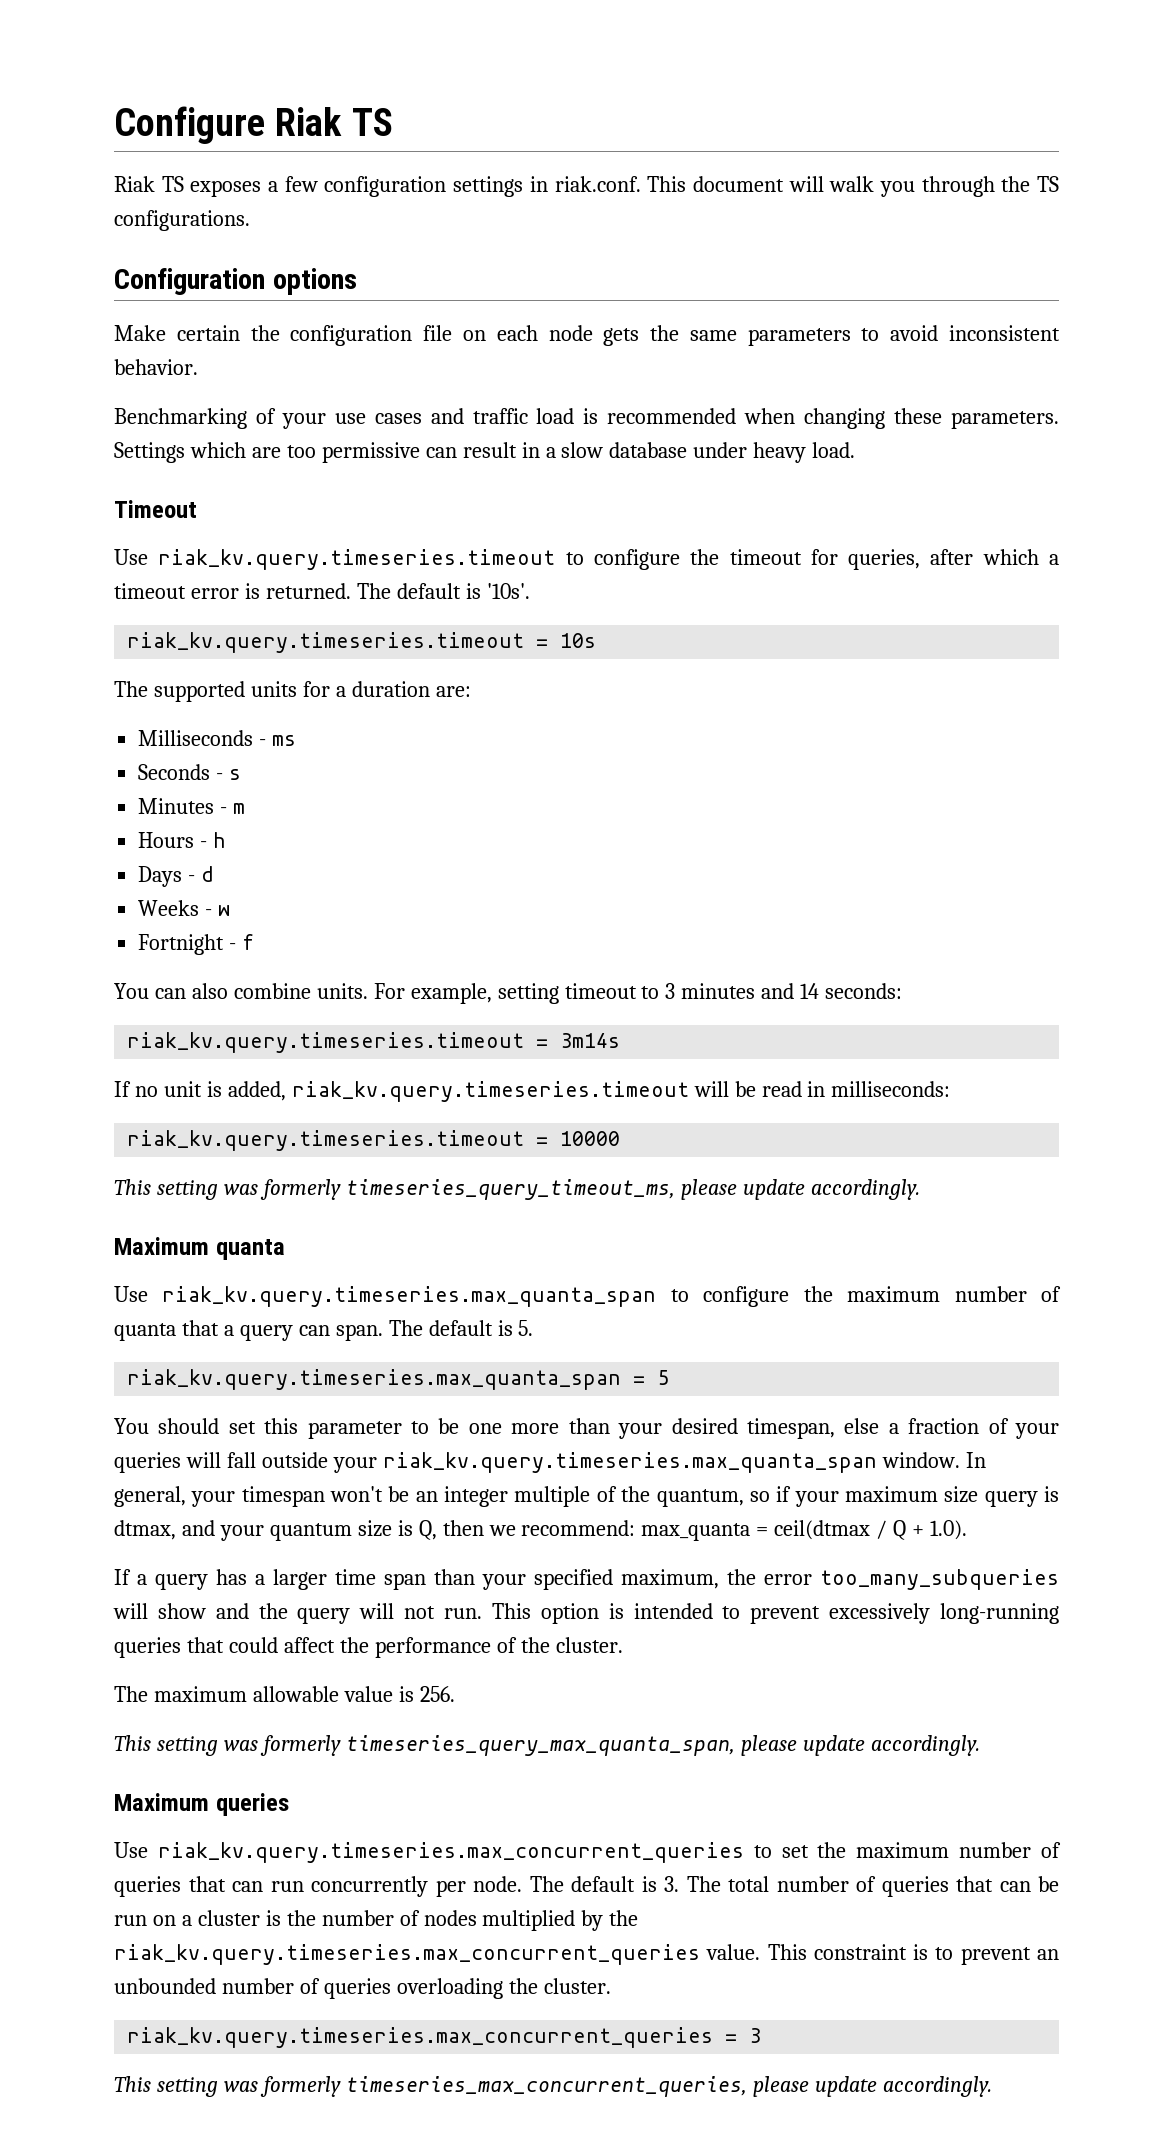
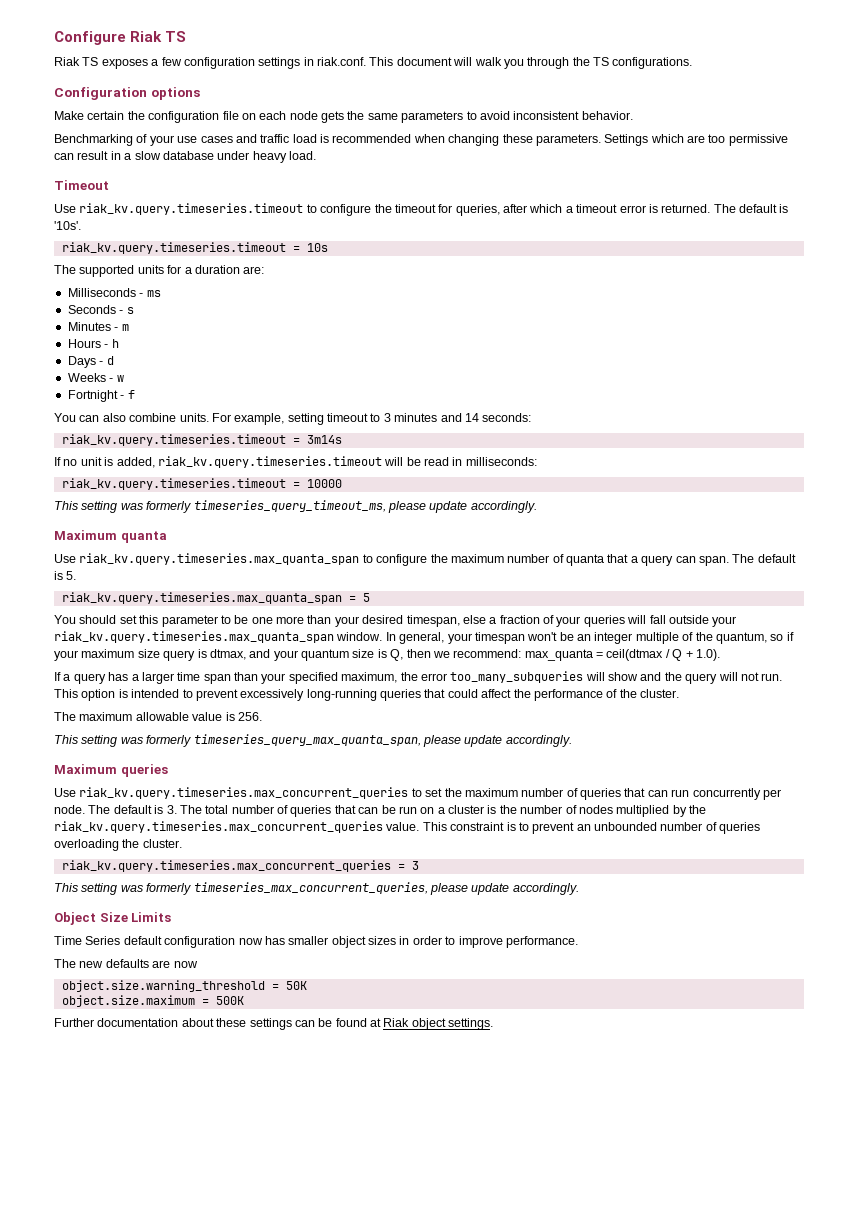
+ Object Size Limits
+ Time Series default configuration now has smaller object sizes in order to improve performance.
+ The new defaults are now
+ object.size.warning_threshold = 50K
+ object.size.maximum = 500K
+ Further documentation about these settings can be found at Riak object settings.

